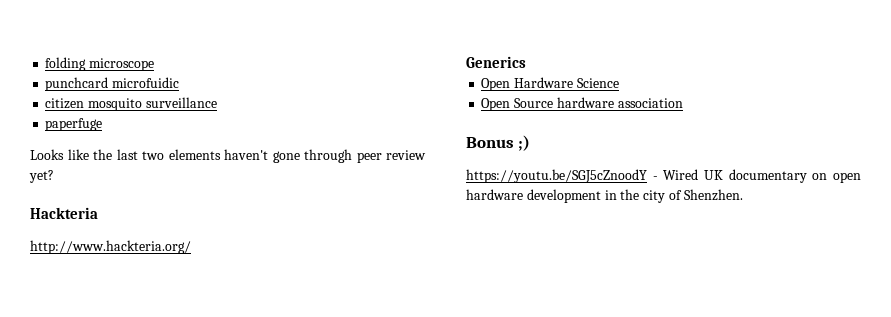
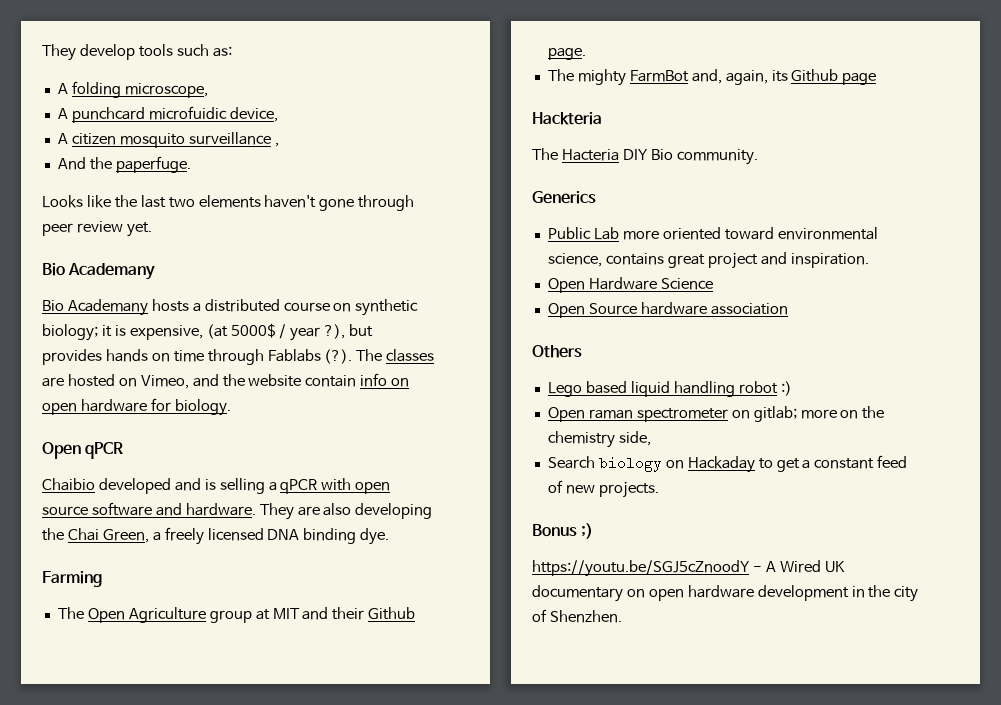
- folding microscope
- punchcard microfuidic
- citizen mosquito surveillance
- paperfuge
+ They develop tools such as:
+ A folding microscope,
+ A punchcard microfuidic device,
+ A citizen mosquito surveillance ,
+ And the paperfuge.
- Looks like the last two elements haven't gone through peer review yet?
+ Looks like the last two elements haven't gone through peer review yet.
+ Bio Academany
+ Bio Academany hosts a distributed course on synthetic biology; it is expensive, (at 5000$ / year ?), but provides hands on time through Fablabs (?). The classes are hosted on Vimeo, and the website contain info on open hardware for biology.
+ Open qPCR
+ Chaibio developed and is selling a qPCR with open source software and hardware. They are also developing the Chai Green, a freely licensed DNA binding dye.
+ Farming
+ The Open Agriculture group at MIT and their Github page.
+ The mighty FarmBot and, again, its Github page
  Hackteria
- http://www.hackteria.org/
+ The Hacteria DIY Bio community.
  Generics
+ Public Lab more oriented toward environmental science, contains great project and inspiration.
+ Others
+ Lego based liquid handling robot :)
+ Open raman spectrometer on gitlab; more on the chemistry side,
+ Search biology on Hackaday to get a constant feed of new projects.
- https://youtu.be/SGJ5cZnoodY - Wired UK documentary on open hardware development in the city of Shenzhen.
+ https://youtu.be/SGJ5cZnoodY - A Wired UK documentary on open hardware development in the city of Shenzhen.

